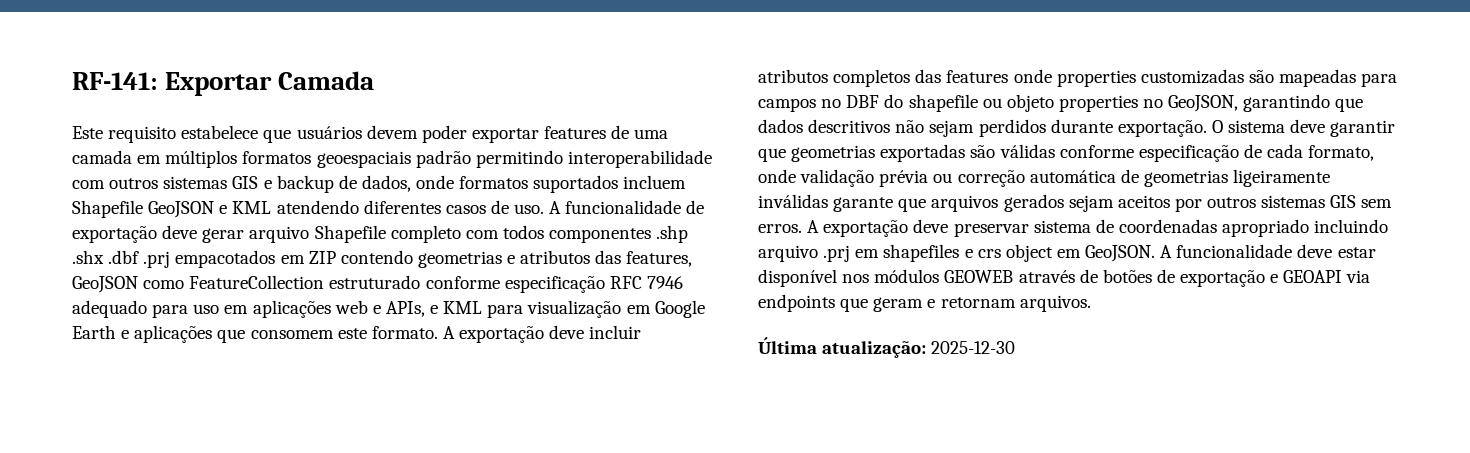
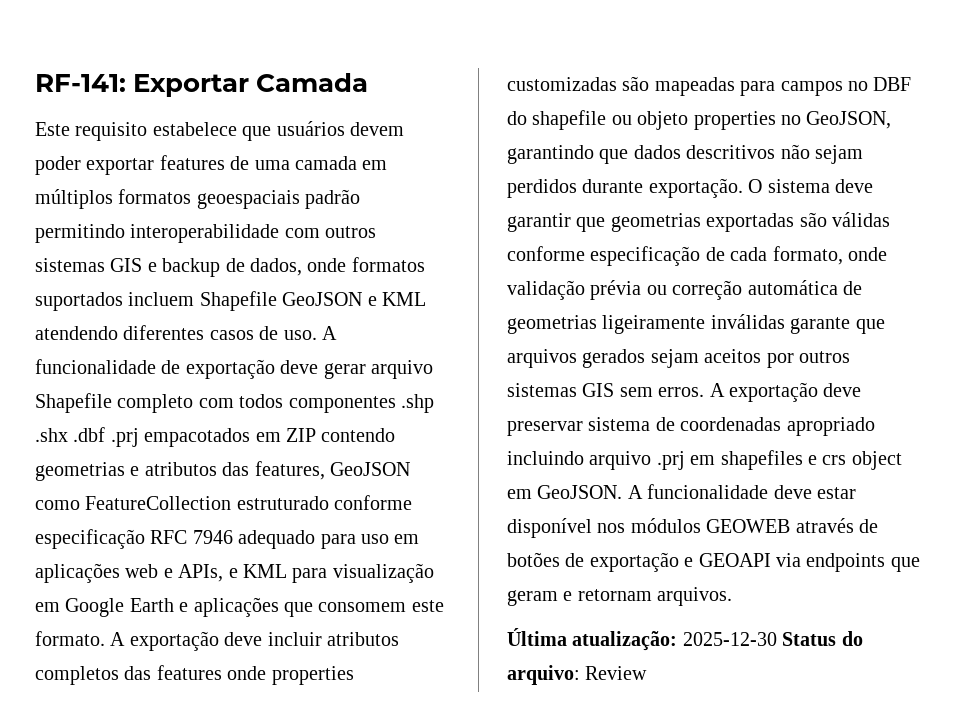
- Última atualização: 2025-12-30
+ Última atualização: 2025-12-30 Status do arquivo: Review

